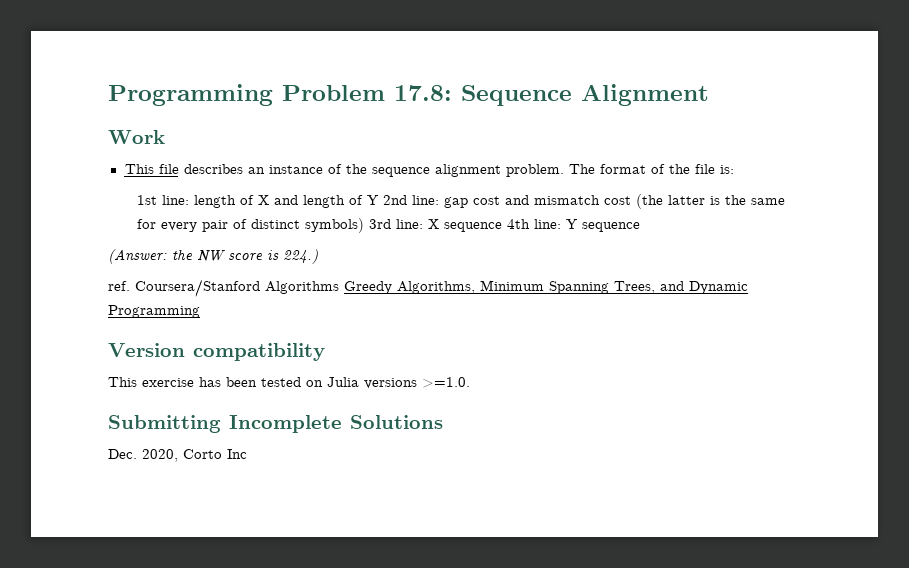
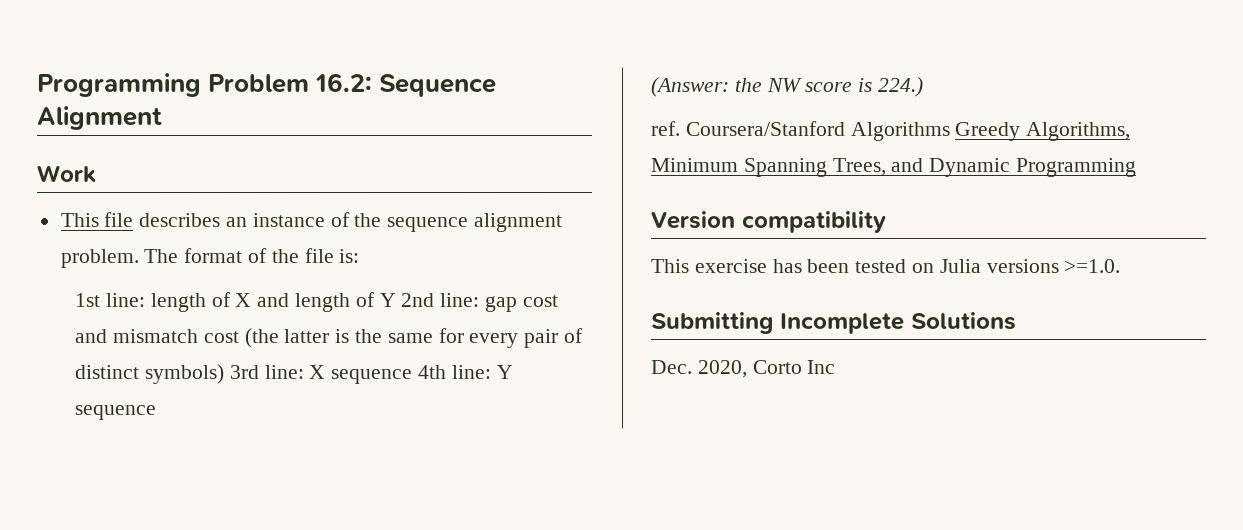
- Programming Problem 17.8: Sequence Alignment
+ Programming Problem 16.2: Sequence Alignment

